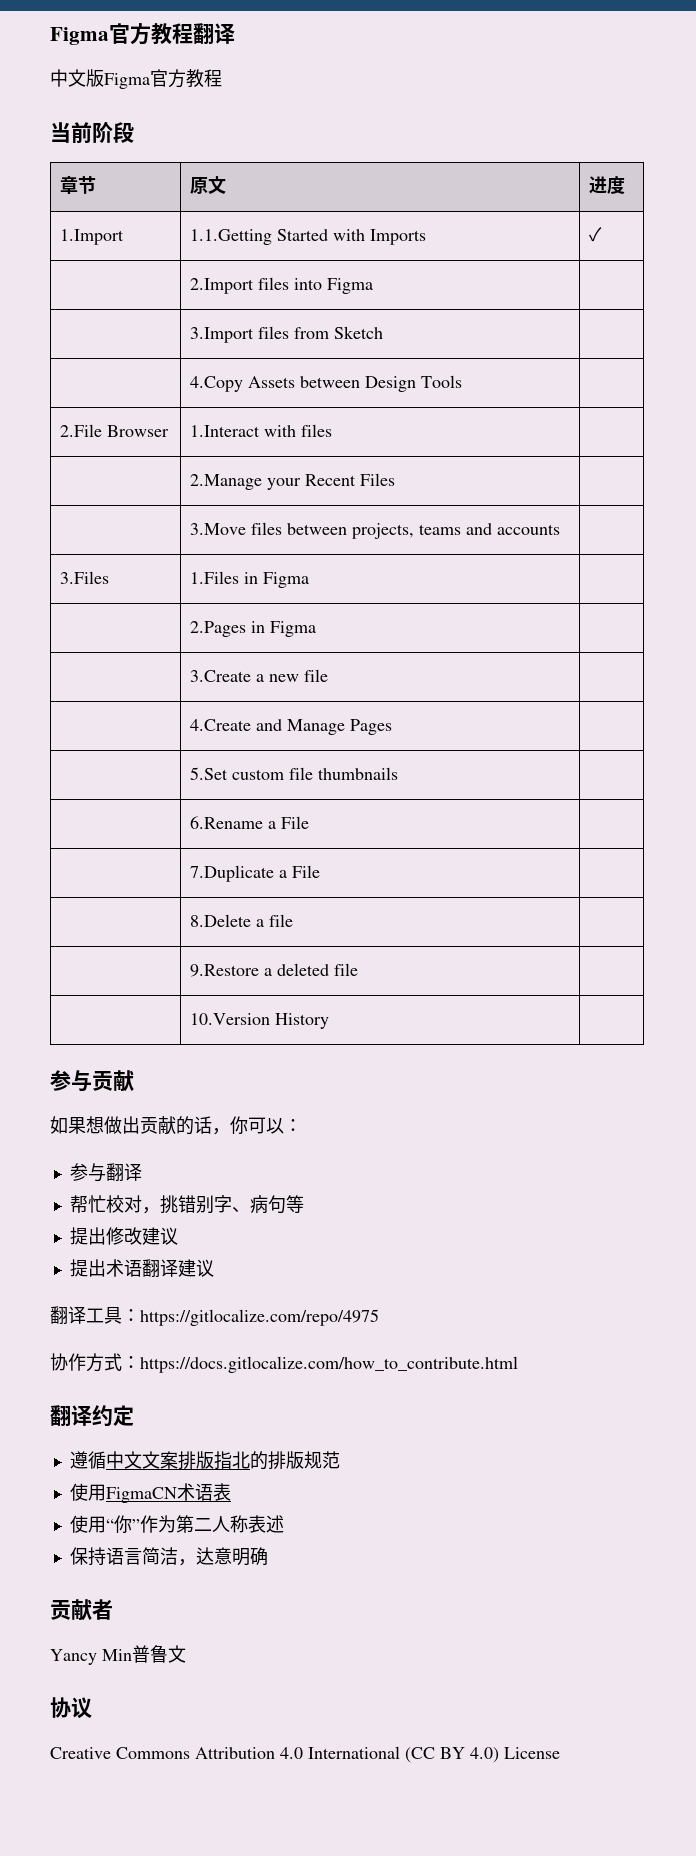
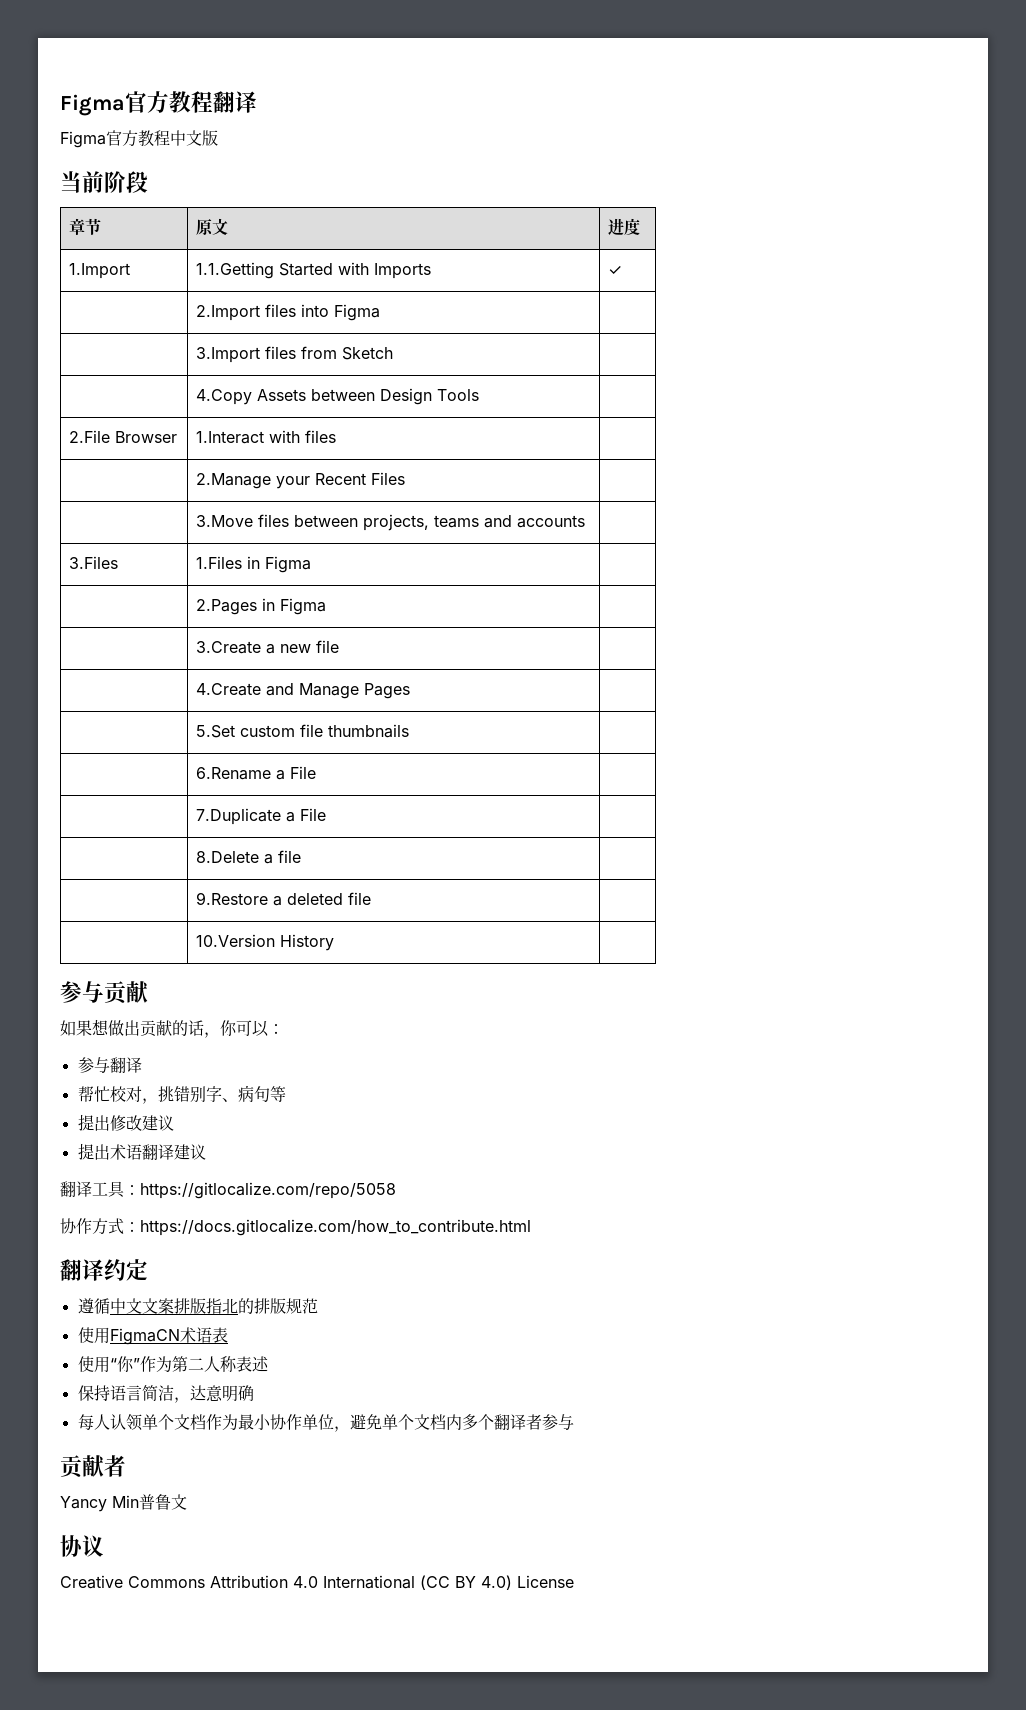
- 中文版Figma官方教程
+ Figma官方教程中文版
- 翻译工具：https://gitlocalize.com/repo/4975
+ 翻译工具：https://gitlocalize.com/repo/5058
+ 每人认领单个文档作为最小协作单位，避免单个文档内多个翻译者参与

